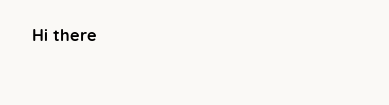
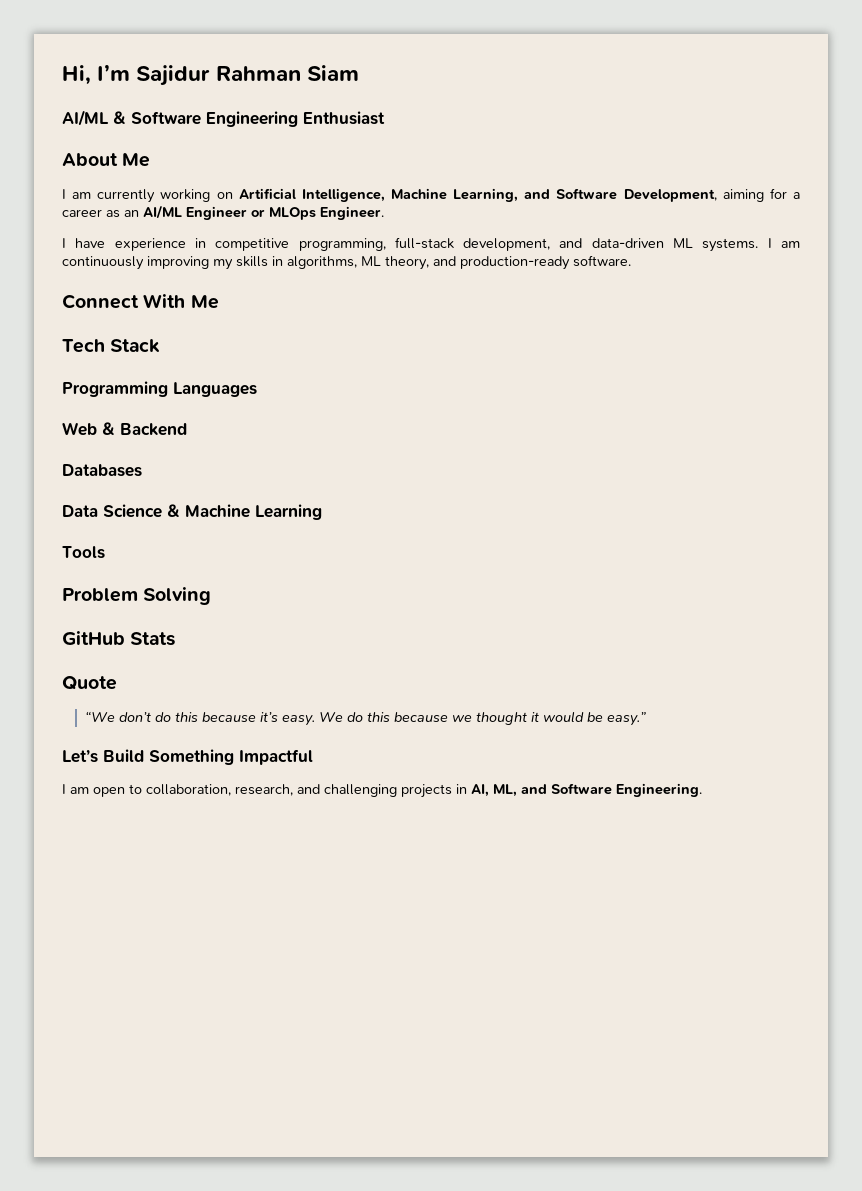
- Hi there
+ Hi, I’m Sajidur Rahman Siam
+ AI/ML & Software Engineering Enthusiast
+ About Me
+ I am currently working on Artificial Intelligence, Machine Learning, and Software Development, aiming for a career as an AI/ML Engineer or MLOps Engineer.
+ I have experience in competitive programming, full-stack development, and data-driven ML systems. I am continuously improving my skills in algorithms, ML theory, and production-ready software.
+ Connect With Me
+ Tech Stack
+ Programming Languages
+ Web & Backend
+ Databases
+ Data Science & Machine Learning
+ Tools
+ Problem Solving
+ GitHub Stats
+ Quote
+ “We don’t do this because it’s easy. We do this because we thought it would be easy.”
+ Let’s Build Something Impactful
+ I am open to collaboration, research, and challenging projects in AI, ML, and Software Engineering.

